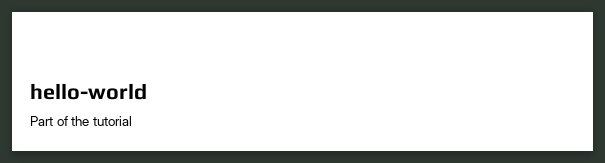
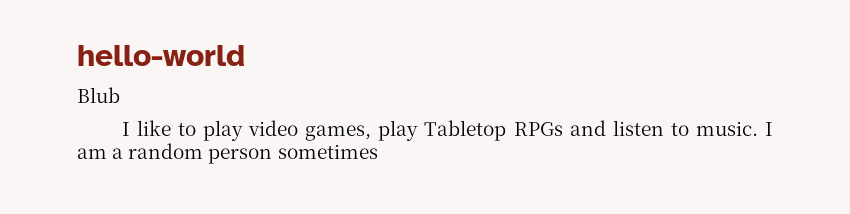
- Part of the tutorial
+ Blub
+ I like to play video games, play Tabletop RPGs and listen to music. I am a random person sometimes

